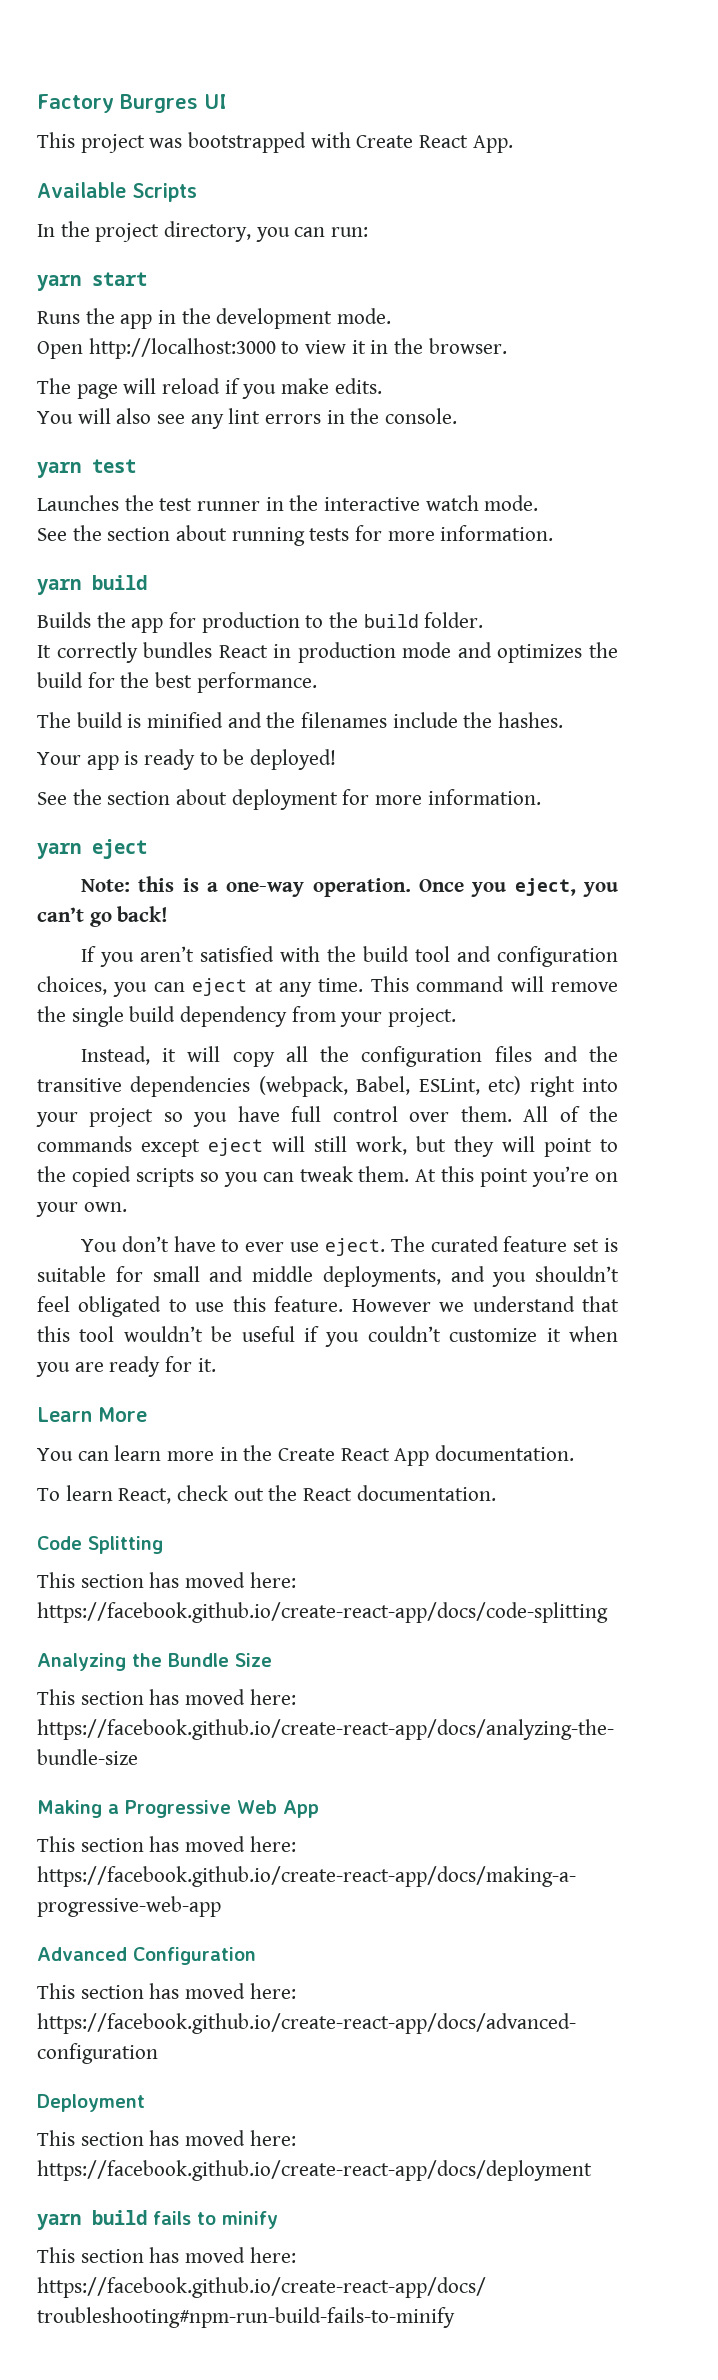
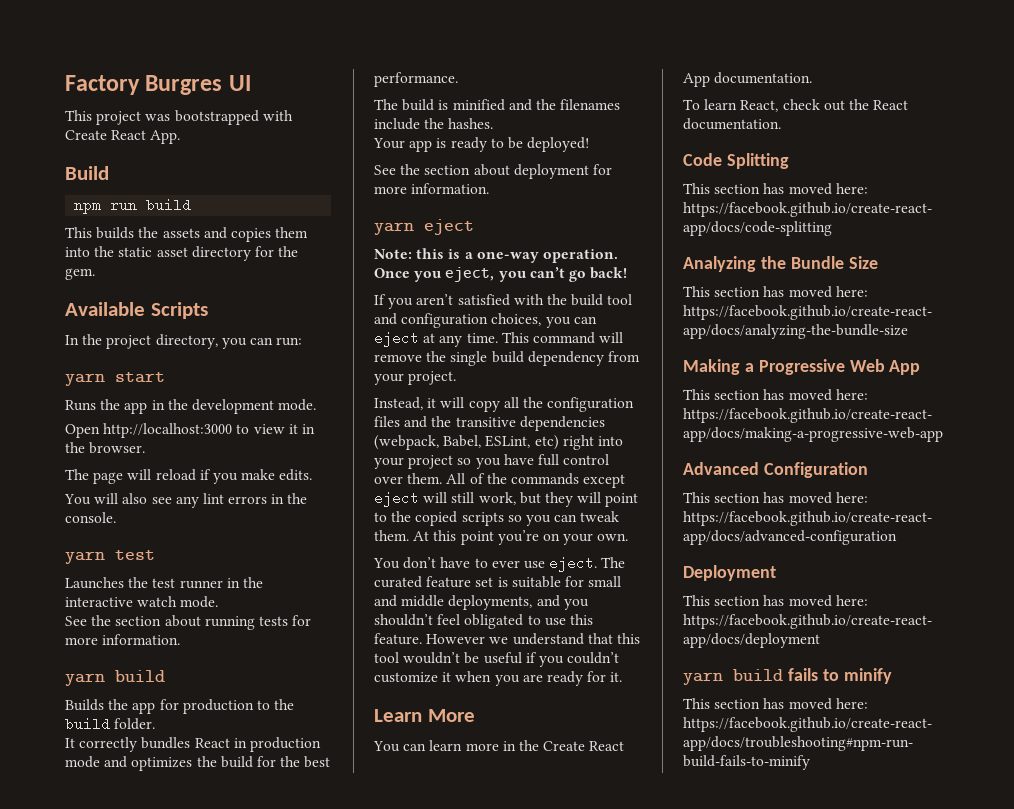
+ Build
+ npm run build
+ This builds the assets and copies them into the static asset directory for the gem.

